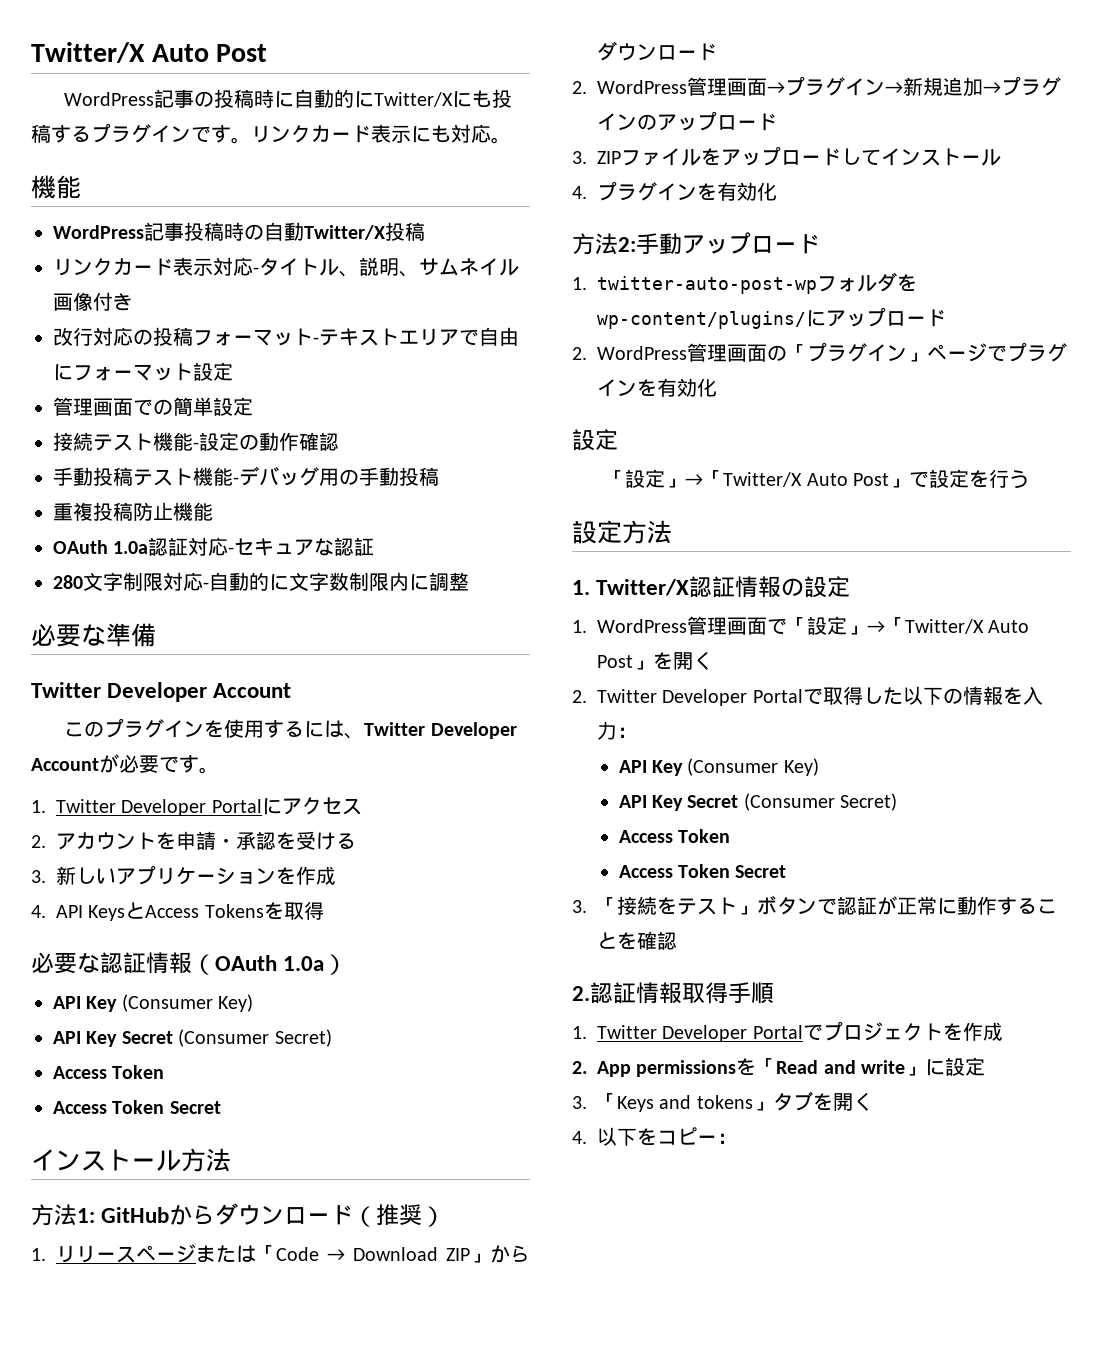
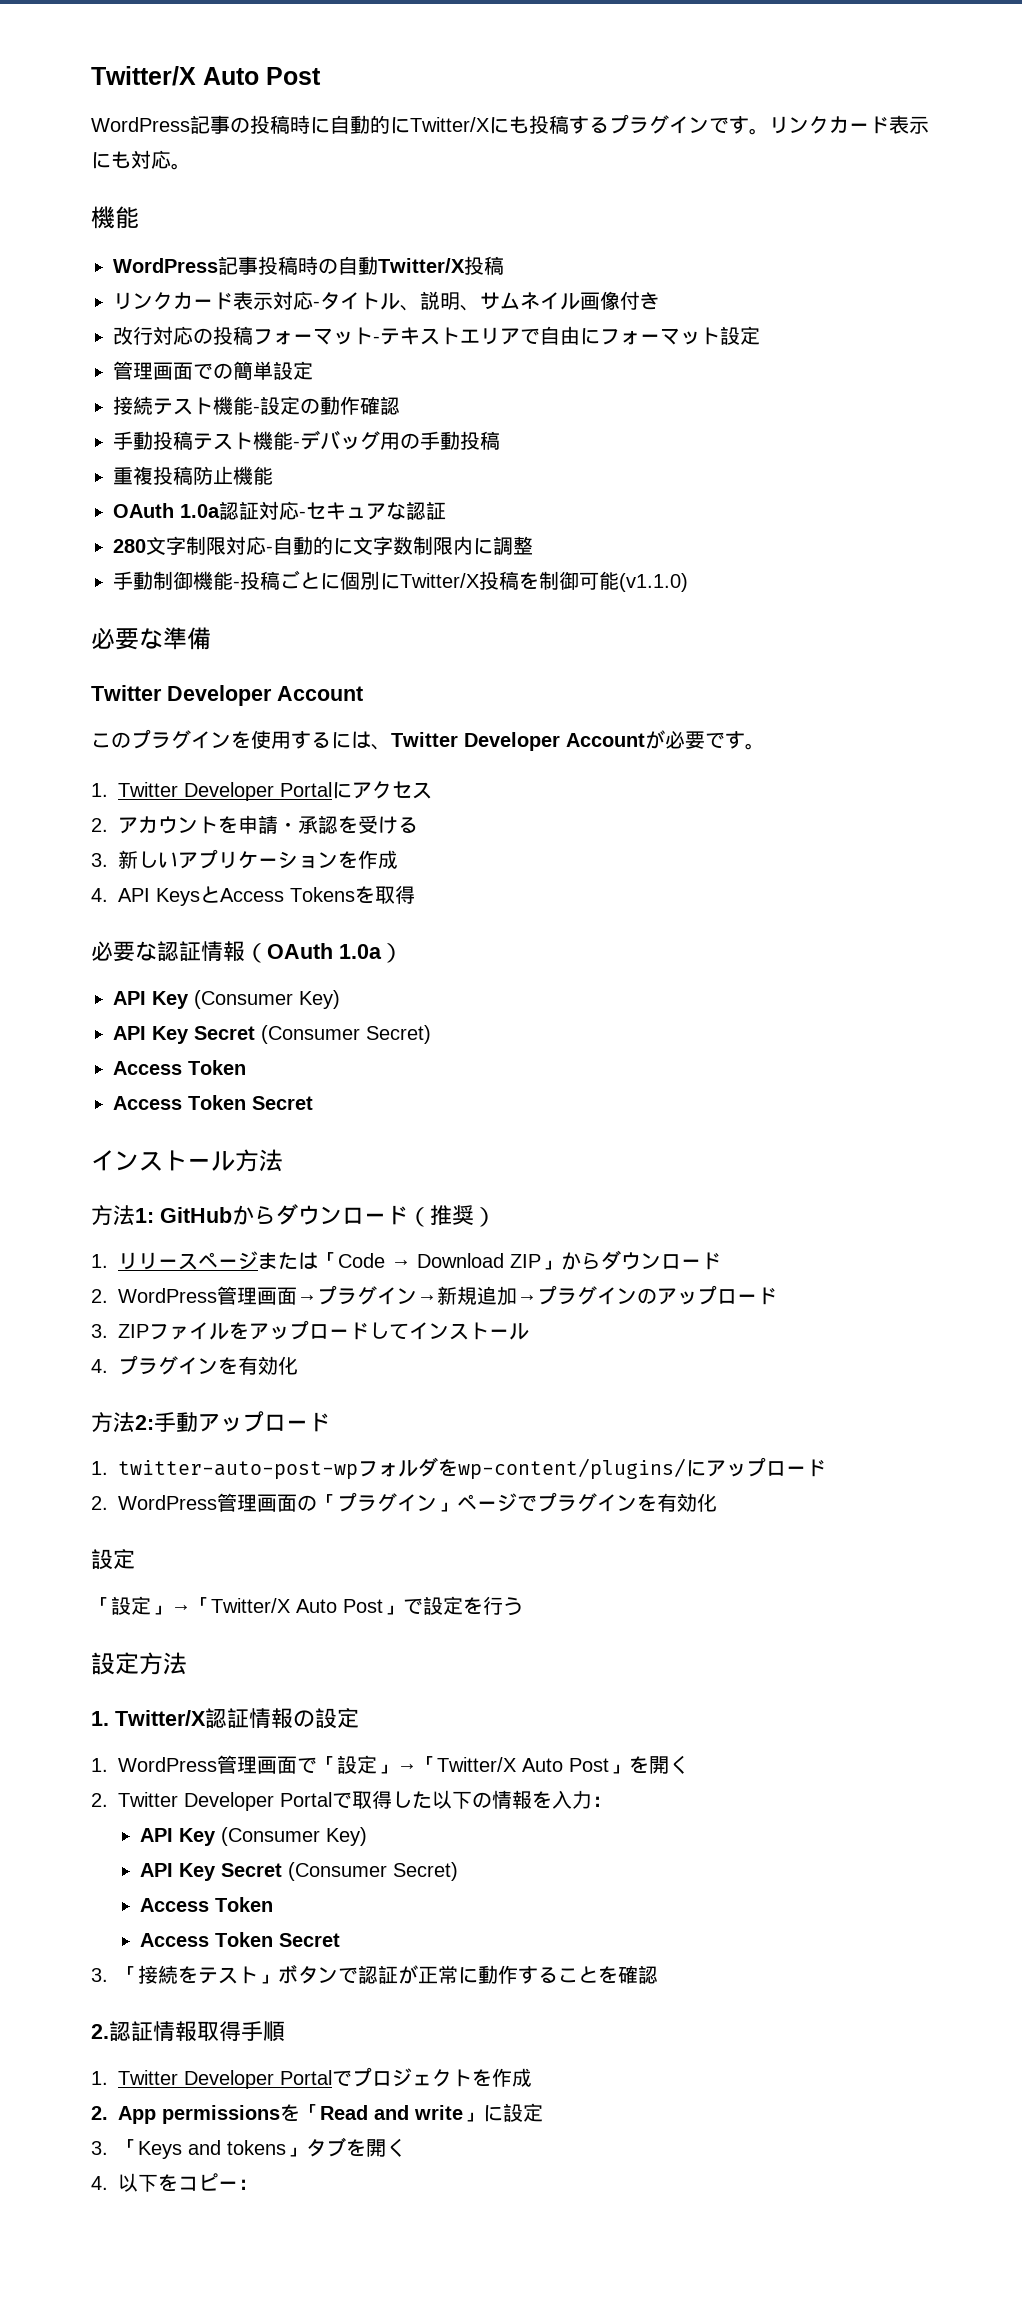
+ 手動制御機能-投稿ごとに個別にTwitter/X投稿を制御可能(v1.1.0)

